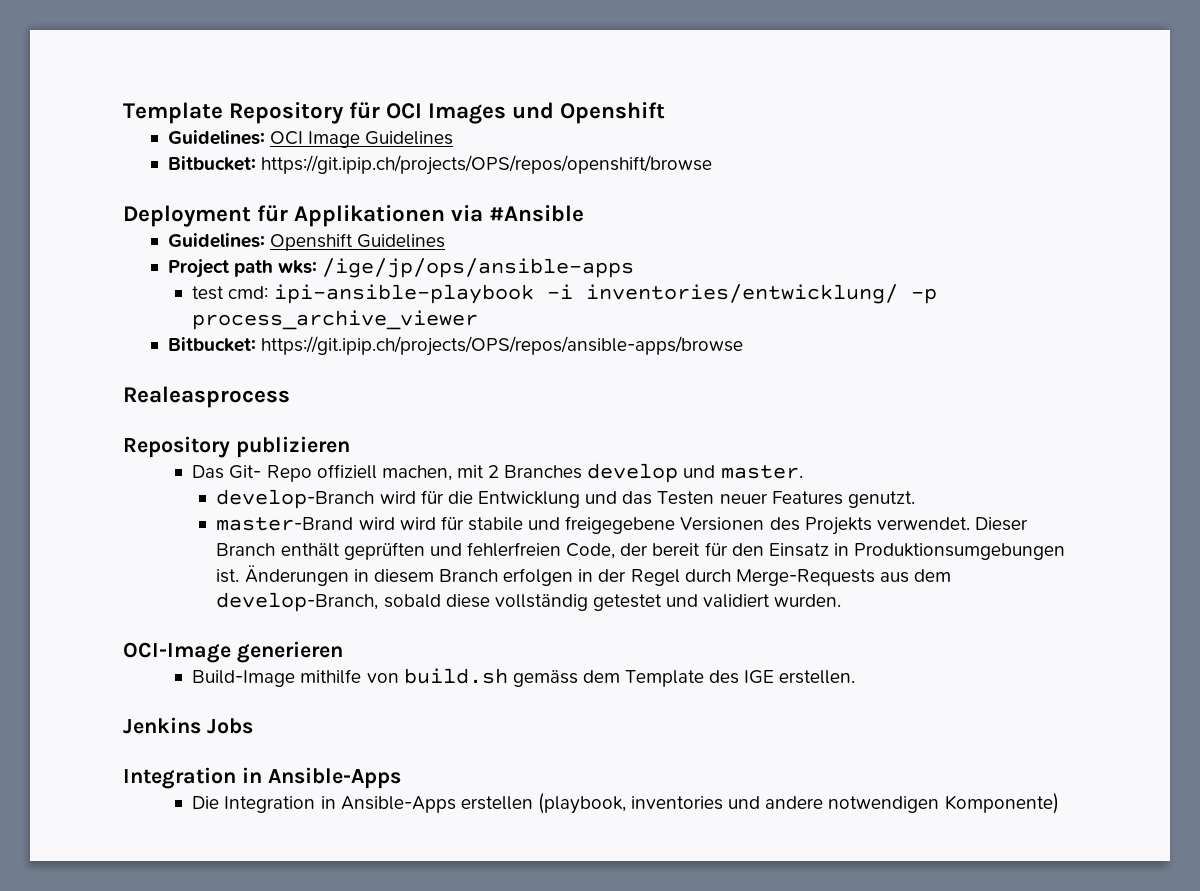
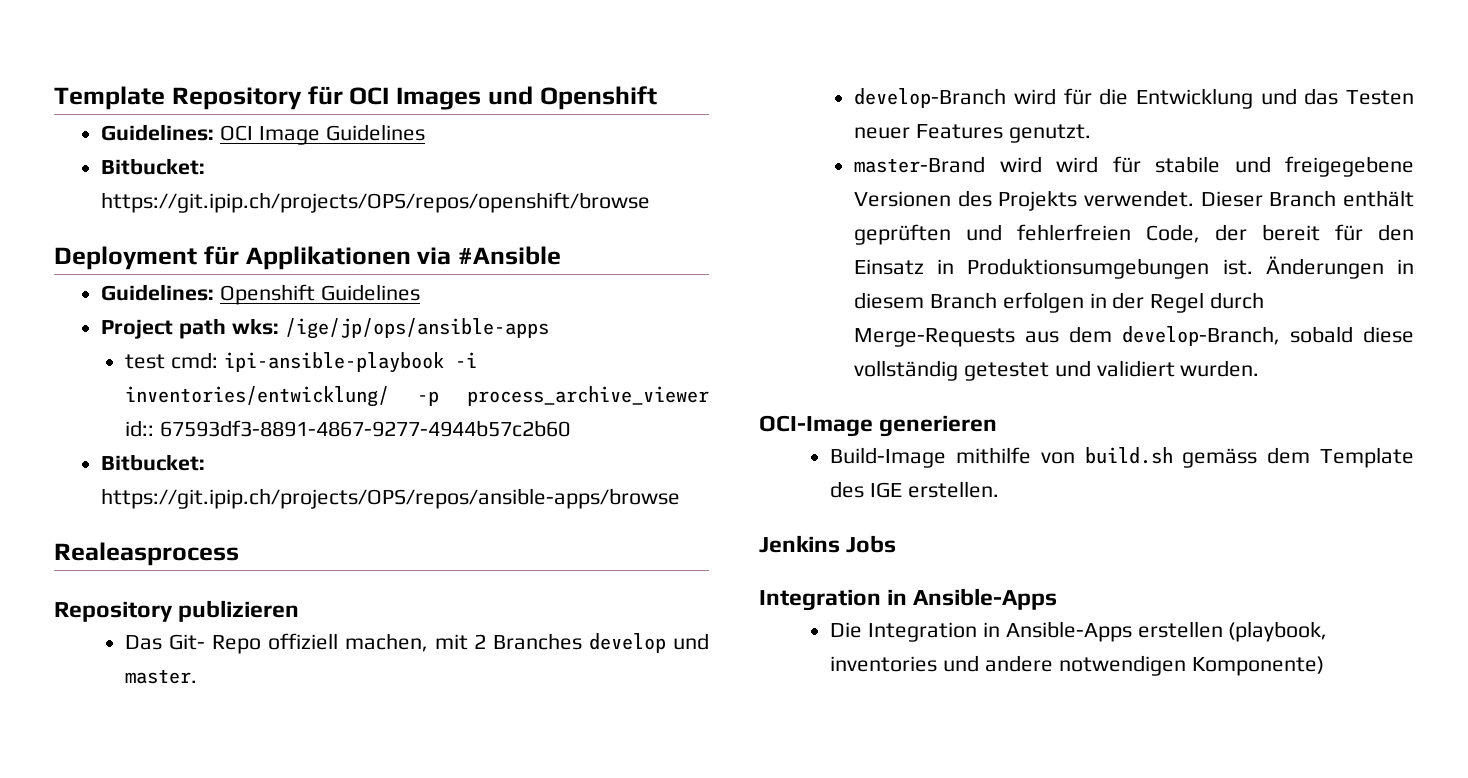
- test cmd: ipi-ansible-playbook -i inventories/entwicklung/ -p process_archive_viewer
+ test cmd: ipi-ansible-playbook -i inventories/entwicklung/ -p process_archive_viewer id:: 67593df3-8891-4867-9277-4944b57c2b60

